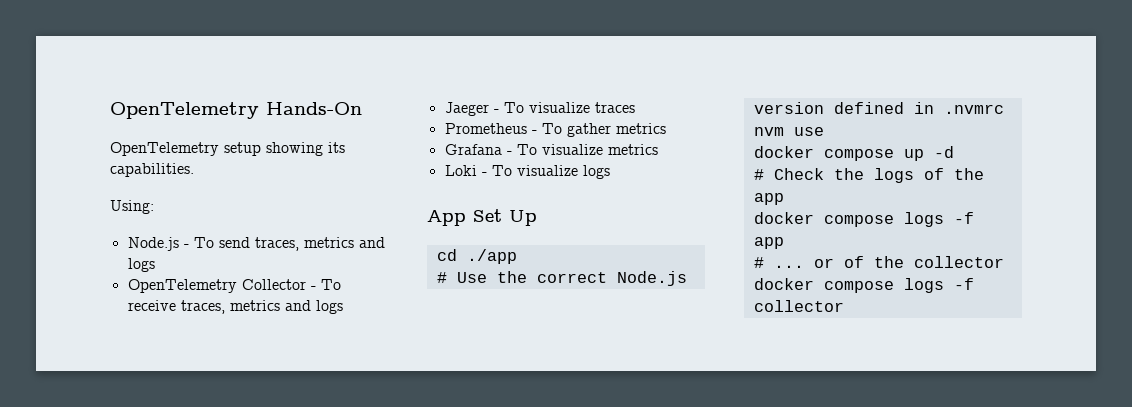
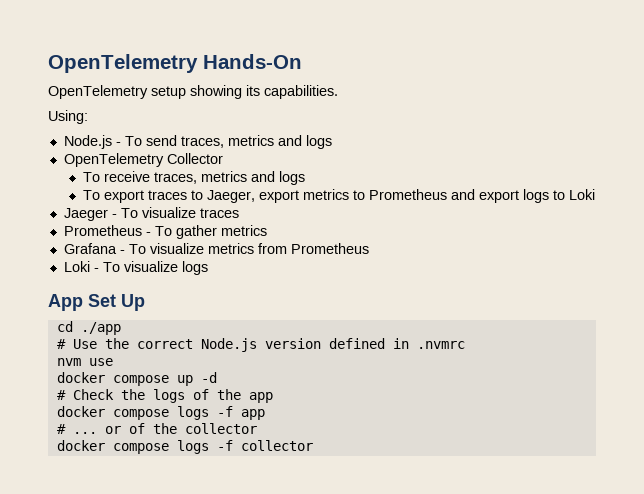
- OpenTelemetry Collector - To receive traces, metrics and logs
+ OpenTelemetry Collector
+ To receive traces, metrics and logs
+ To export traces to Jaeger, export metrics to Prometheus and export logs to Loki
- Grafana - To visualize metrics
+ Grafana - To visualize metrics from Prometheus

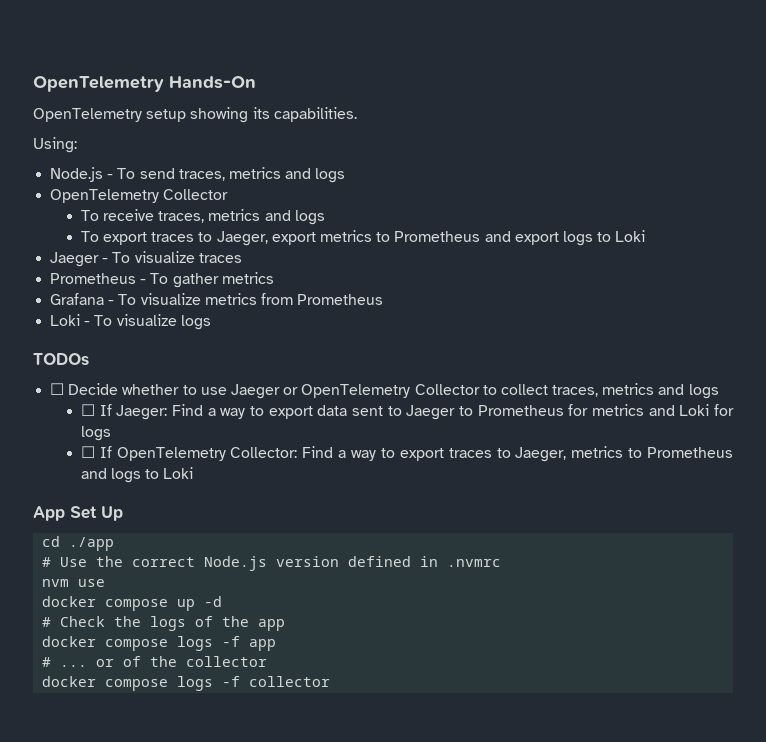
+ TODOs
+ ☐ Decide whether to use Jaeger or OpenTelemetry Collector to collect traces, metrics and logs
+ ☐ If Jaeger: Find a way to export data sent to Jaeger to Prometheus for metrics and Loki for logs
+ ☐ If OpenTelemetry Collector: Find a way to export traces to Jaeger, metrics to Prometheus and logs to Loki

